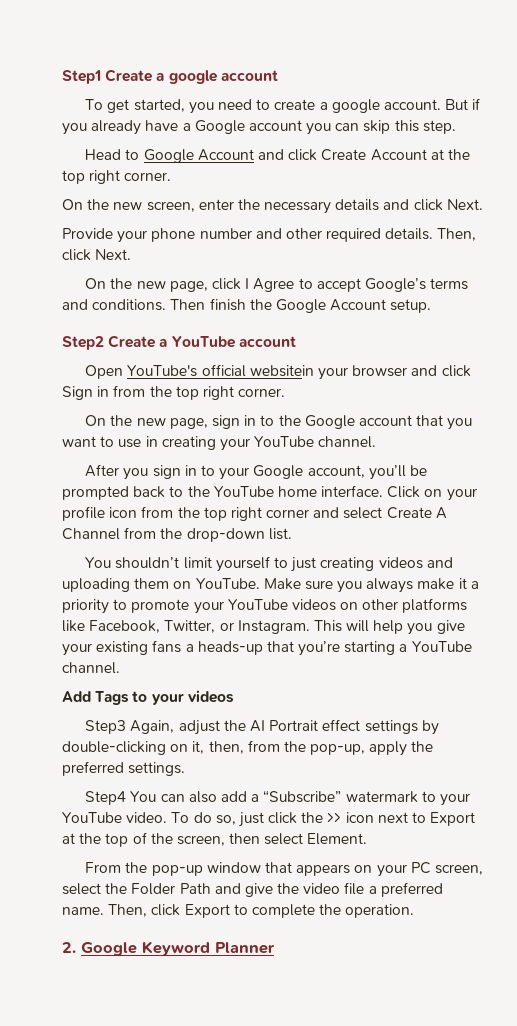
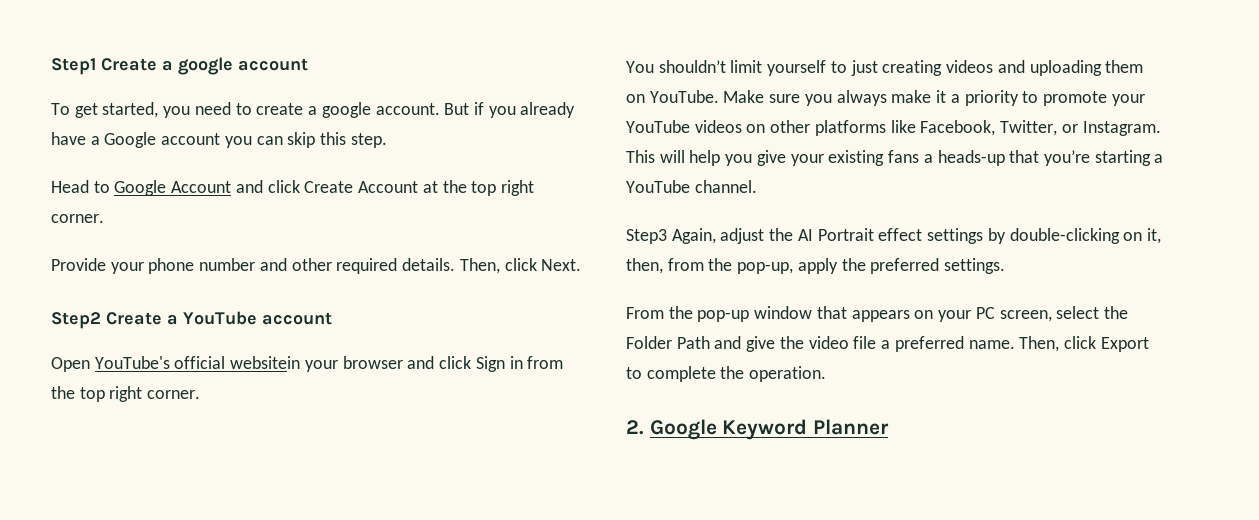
- On the new screen, enter the necessary details and click Next.
- On the new page, click I Agree to accept Google’s terms and conditions. Then finish the Google Account setup.
- On the new page, sign in to the Google account that you want to use in creating your YouTube channel.
- After you sign in to your Google account, you’ll be prompted back to the YouTube home interface. Click on your profile icon from the top right corner and select Create A Channel from the drop-down list.
- Add Tags to your videos
- Step4 You can also add a “Subscribe” watermark to your YouTube video. To do so, just click the >> icon next to Export at the top of the screen, then select Element.

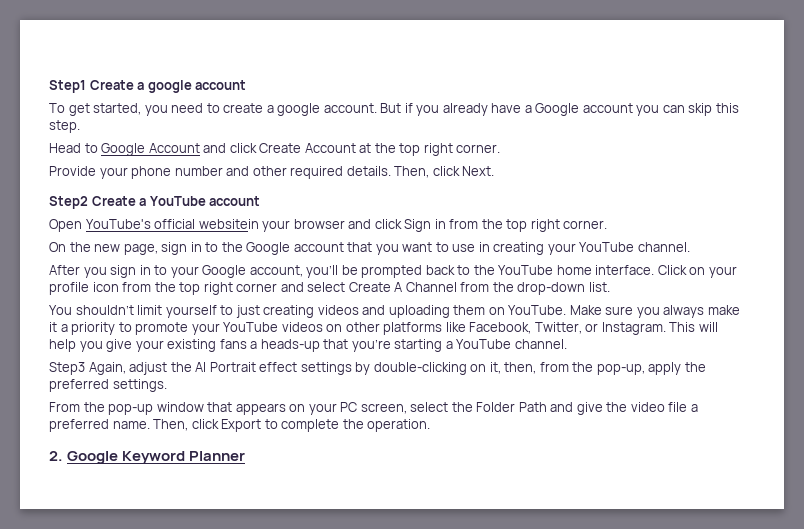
+ On the new page, sign in to the Google account that you want to use in creating your YouTube channel.
+ After you sign in to your Google account, you’ll be prompted back to the YouTube home interface. Click on your profile icon from the top right corner and select Create A Channel from the drop-down list.

